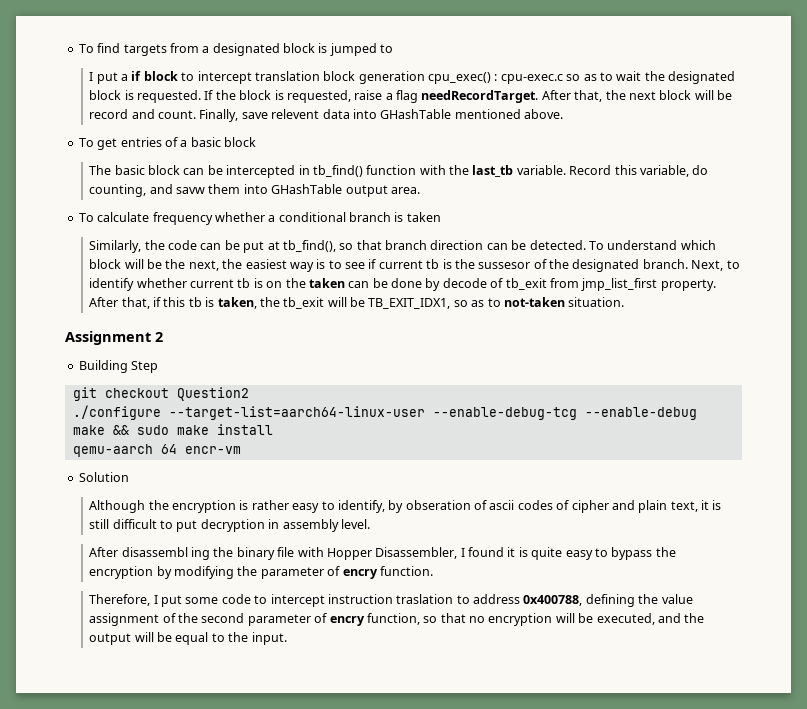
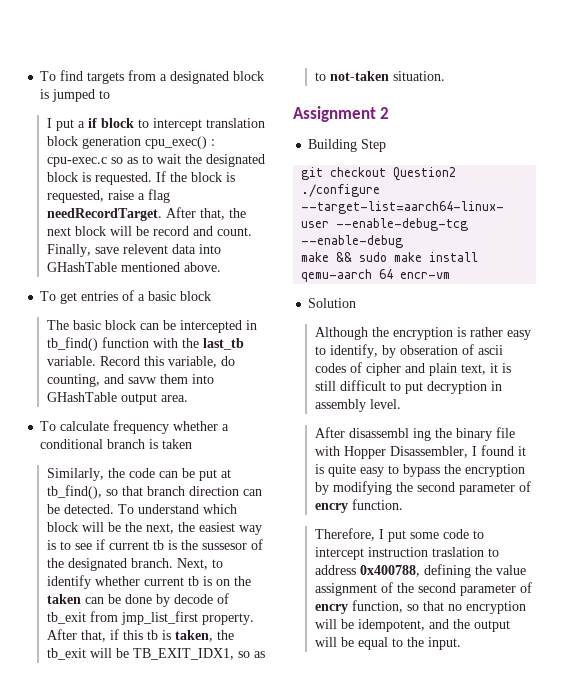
- After disassembl ing the binary file with Hopper Disassembler, I found it is quite easy to bypass the encryption by modifying the parameter of encry function.
+ After disassembl ing the binary file with Hopper Disassembler, I found it is quite easy to bypass the encryption by modifying the second parameter of encry function.
- Therefore, I put some code to intercept instruction traslation to address 0x400788, defining the value assignment of the second parameter of encry function, so that no encryption will be executed, and the output will be equal to the input.
+ Therefore, I put some code to intercept instruction traslation to address 0x400788, defining the value assignment of the second parameter of encry function, so that no encryption will be idempotent, and the output will be equal to the input.

